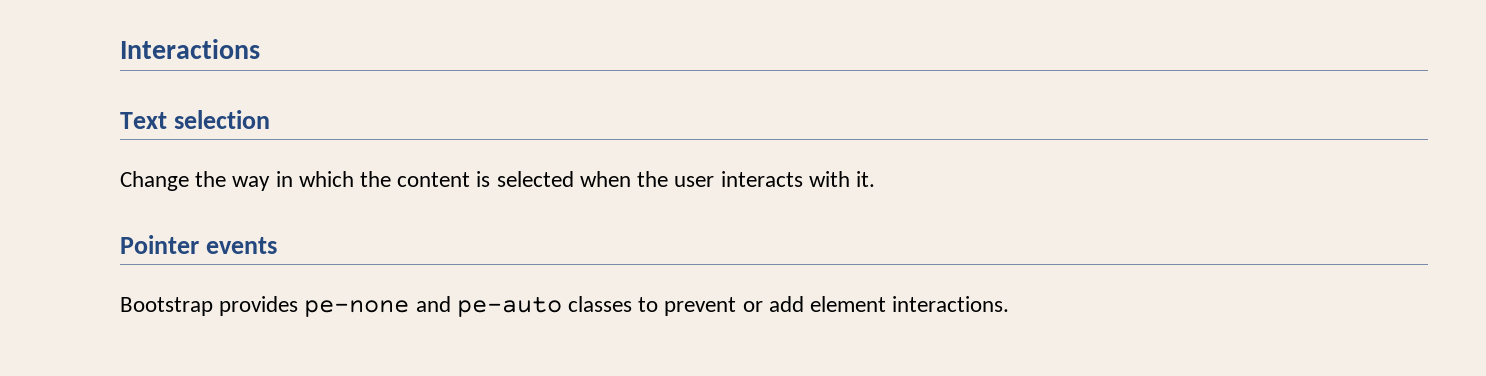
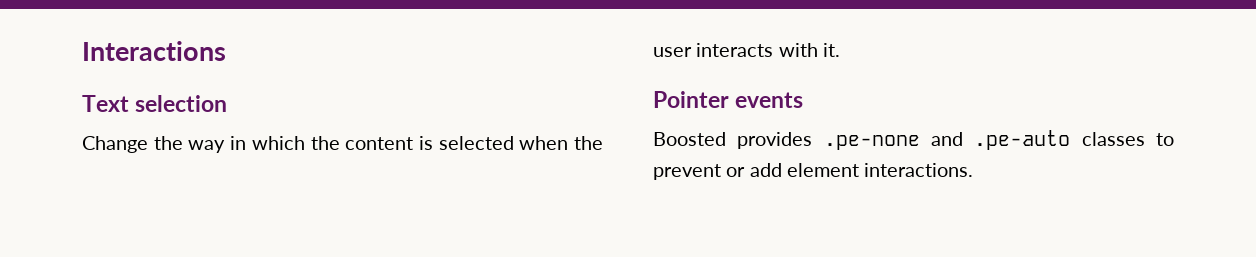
- Bootstrap provides pe-none and pe-auto classes to prevent or add element interactions.
+ Boosted provides .pe-none and .pe-auto classes to prevent or add element interactions.

